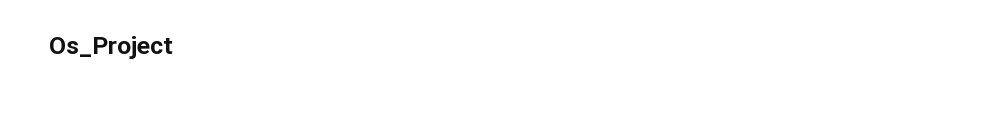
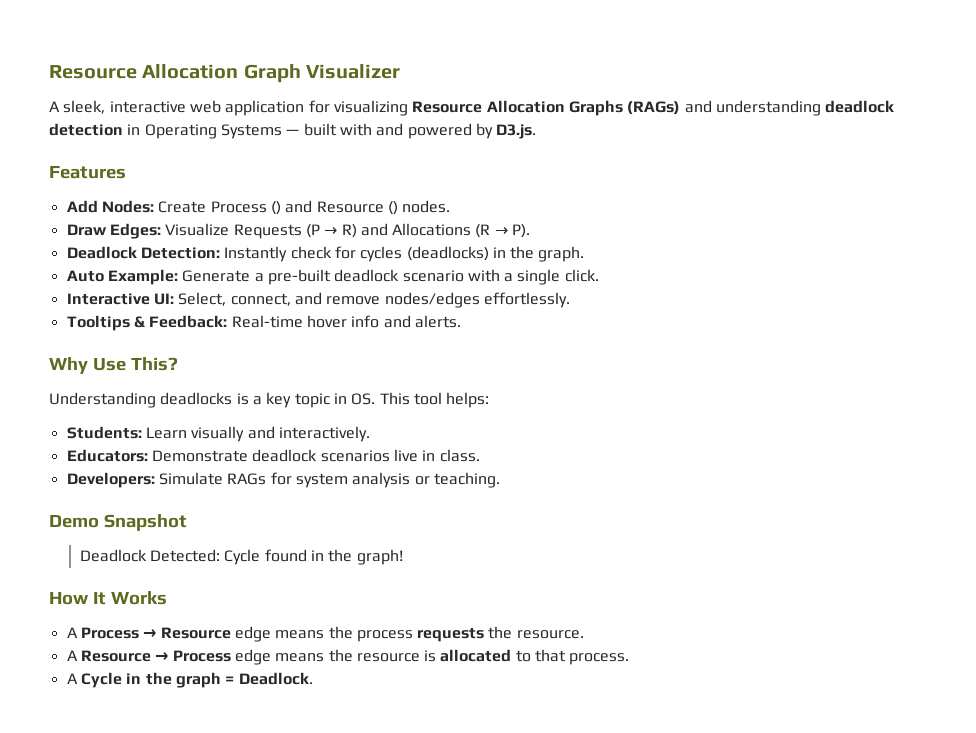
- Os_Project
+ Resource Allocation Graph Visualizer
+ A sleek, interactive web application for visualizing Resource Allocation Graphs (RAGs) and understanding deadlock detection in Operating Systems — built with and powered by D3.js.
+ Features
+ Add Nodes: Create Process () and Resource () nodes.
+ Draw Edges: Visualize Requests (P → R) and Allocations (R → P).
+ Deadlock Detection: Instantly check for cycles (deadlocks) in the graph.
+ Auto Example: Generate a pre-built deadlock scenario with a single click.
+ Interactive UI: Select, connect, and remove nodes/edges effortlessly.
+ Tooltips & Feedback: Real-time hover info and alerts.
+ Why Use This?
+ Understanding deadlocks is a key topic in OS. This tool helps:
+ Students: Learn visually and interactively.
+ Educators: Demonstrate deadlock scenarios live in class.
+ Developers: Simulate RAGs for system analysis or teaching.
+ Demo Snapshot
+ Deadlock Detected: Cycle found in the graph!
+ How It Works
+ A Process → Resource edge means the process requests the resource.
+ A Resource → Process edge means the resource is allocated to that process.
+ A Cycle in the graph = Deadlock.

